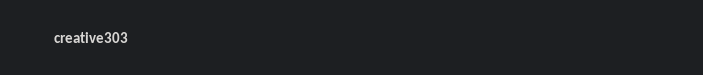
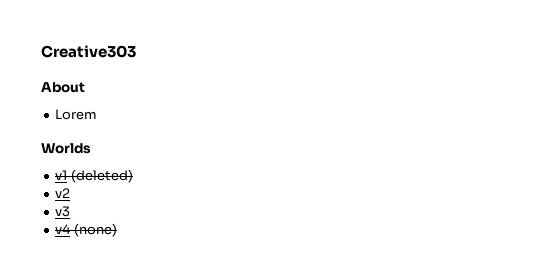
- creative303
+ Creative303
+ About
+ Lorem
+ Worlds
+ v1 (deleted)
+ v2
+ v3
+ v4 (none)

